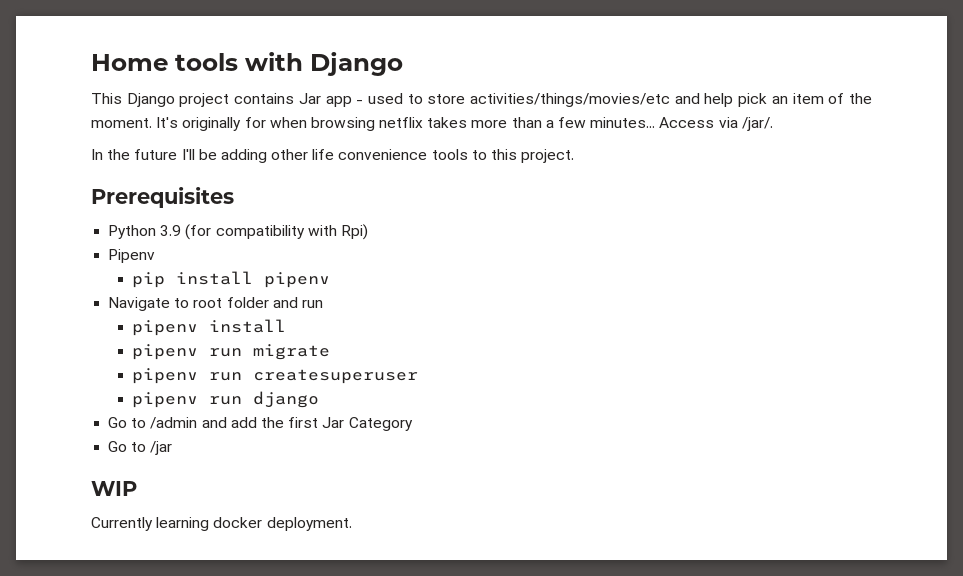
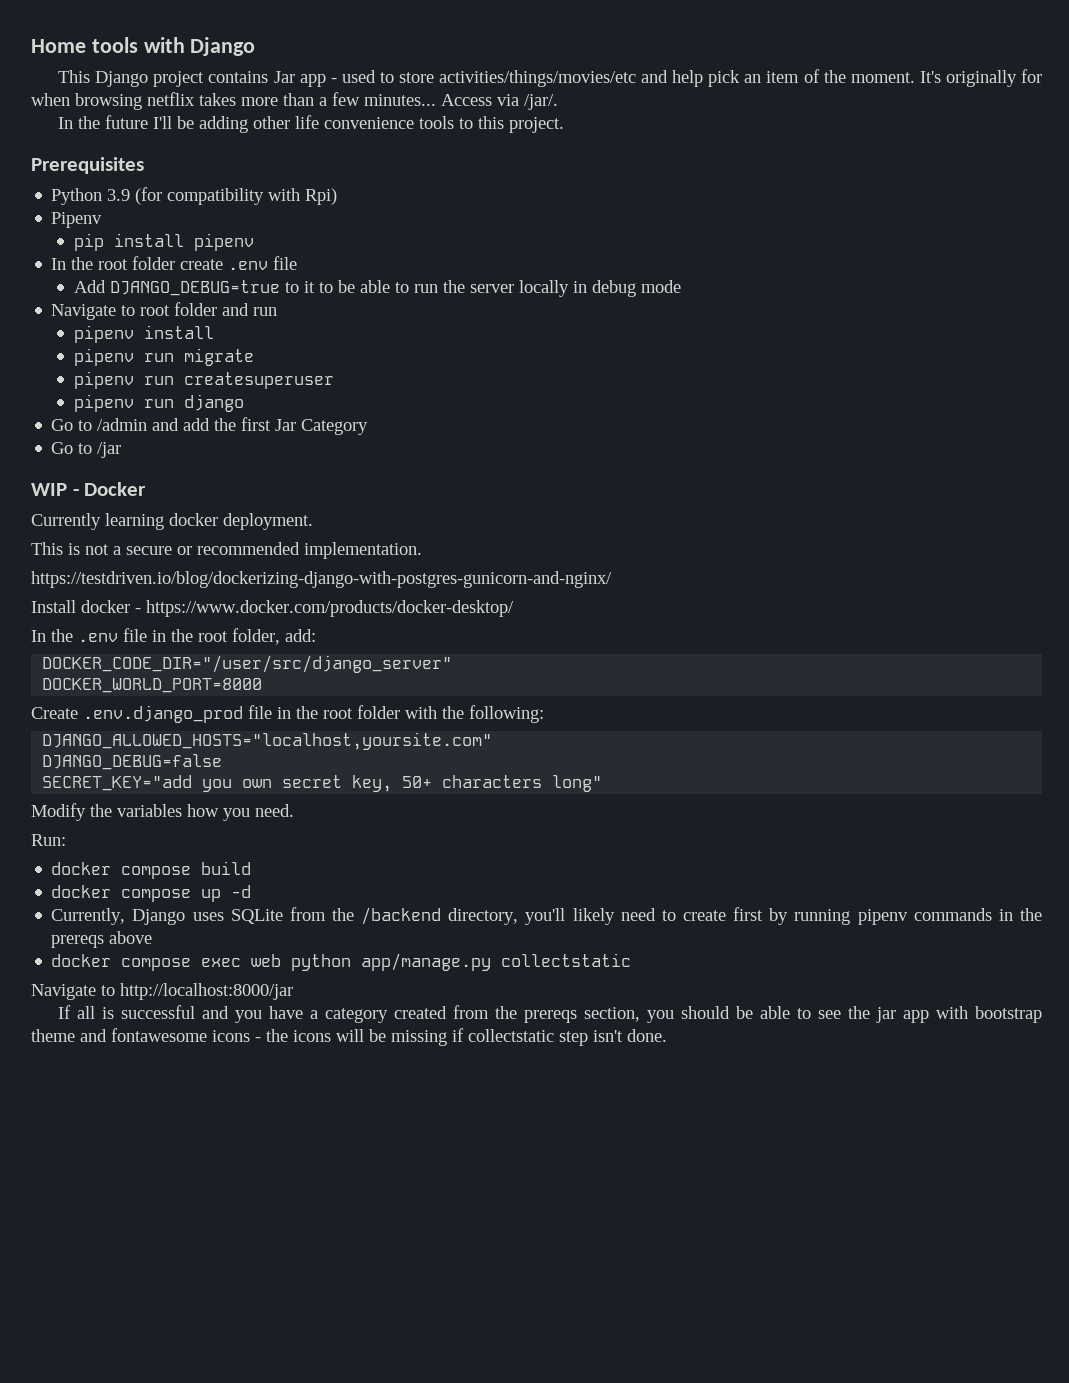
+ In the root folder create .env file
+ Add DJANGO_DEBUG=true to it to be able to run the server locally in debug mode
- WIP
+ WIP - Docker
+ This is not a secure or recommended implementation.
+ https://testdriven.io/blog/dockerizing-django-with-postgres-gunicorn-and-nginx/
+ Install docker - https://www.docker.com/products/docker-desktop/
+ In the .env file in the root folder, add:
+ DOCKER_CODE_DIR="/user/src/django_server"
+ DOCKER_WORLD_PORT=8000
+ Create .env.django_prod file in the root folder with the following:
+ DJANGO_ALLOWED_HOSTS="localhost,yoursite.com"
+ DJANGO_DEBUG=false
+ SECRET_KEY="add you own secret key, 50+ characters long"
+ Modify the variables how you need.
+ Run:
+ docker compose build
+ docker compose up -d
+ Currently, Django uses SQLite from the /backend directory, you'll likely need to create first by running pipenv commands in the prereqs above
+ docker compose exec web python app/manage.py collectstatic
+ Navigate to http://localhost:8000/jar
+ If all is successful and you have a category created from the prereqs section, you should be able to see the jar app with bootstrap theme and fontawesome icons - the icons will be missing if collectstatic step isn't done.

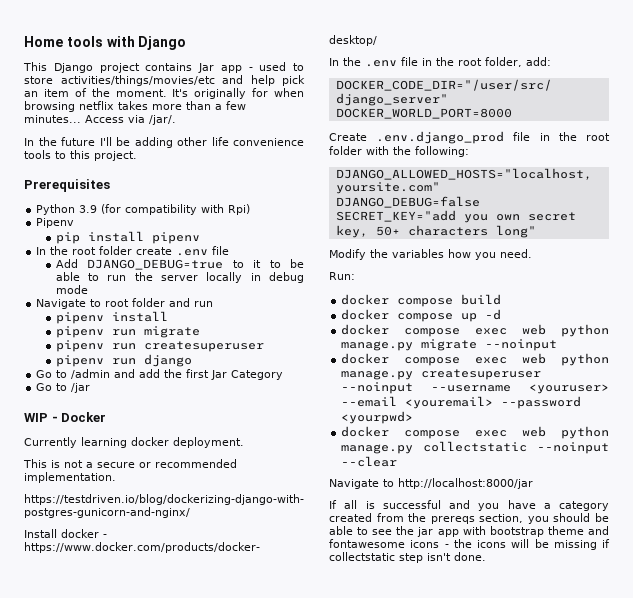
- Currently, Django uses SQLite from the /backend directory, you'll likely need to create first by running pipenv commands in the prereqs above
- docker compose exec web python app/manage.py collectstatic
+ docker compose exec web python manage.py migrate --noinput
+ docker compose exec web python manage.py createsuperuser --noinput --username <youruser> --email <youremail> --password <yourpwd>
+ docker compose exec web python manage.py collectstatic --noinput --clear

